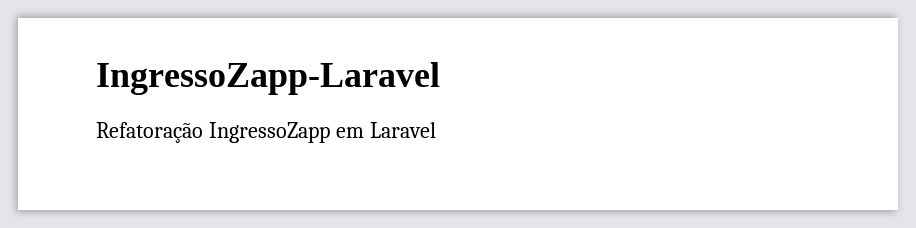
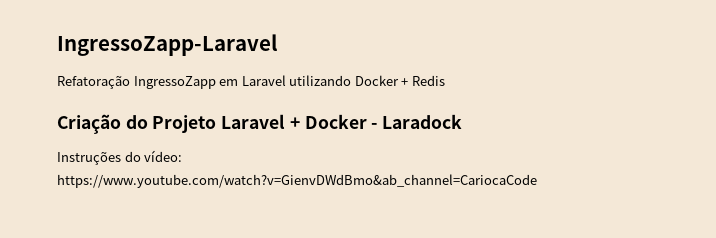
- Refatoração IngressoZapp em Laravel
+ Refatoração IngressoZapp em Laravel utilizando Docker + Redis
+ Criação do Projeto Laravel + Docker - Laradock
+ Instruções do vídeo: https://www.youtube.com/watch?v=GienvDWdBmo&ab_channel=CariocaCode

